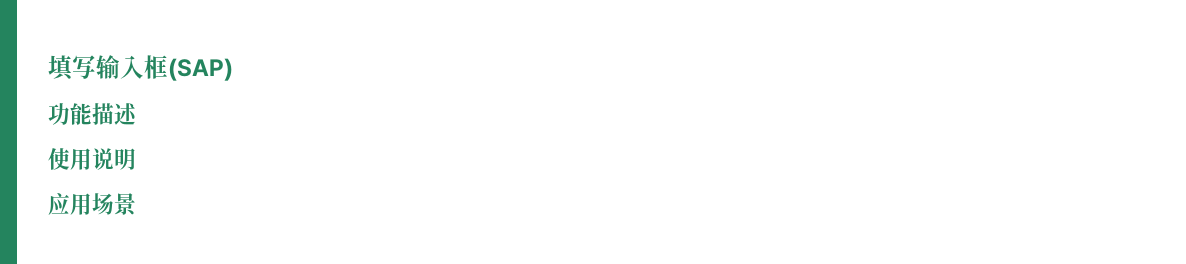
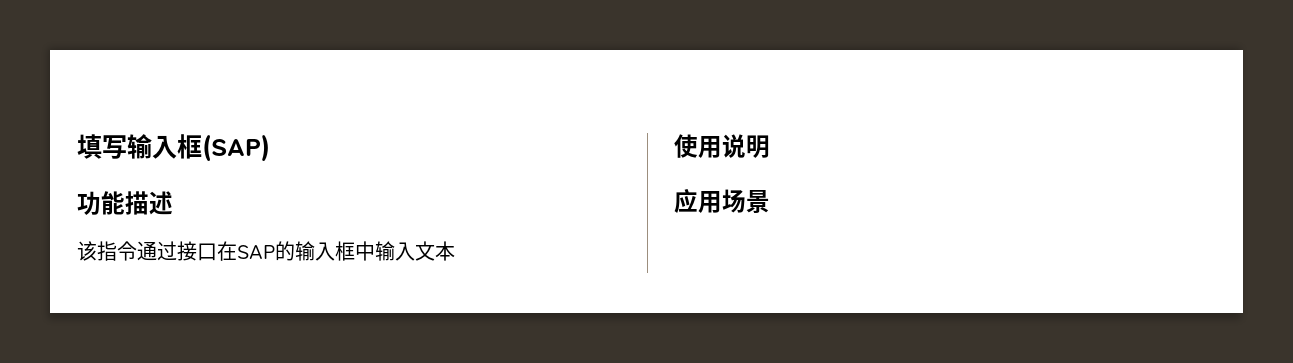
+ 该指令通过接口在SAP的输入框中输入文本

